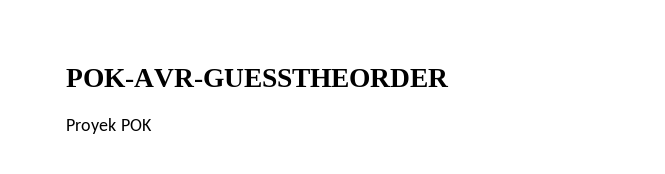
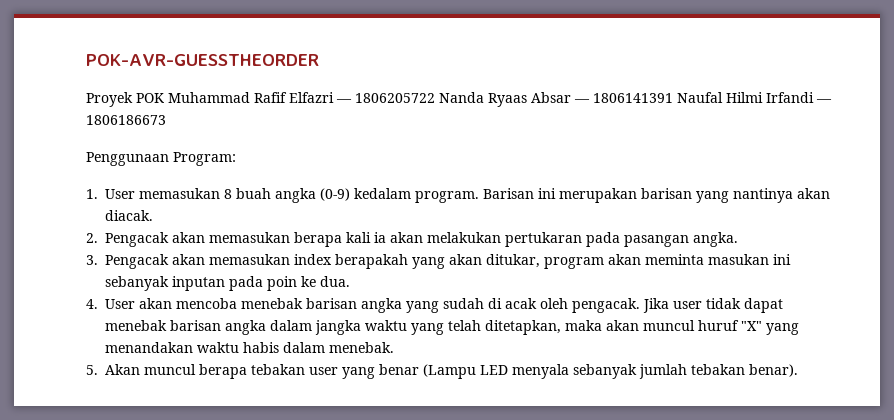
- Proyek POK
+ Proyek POK Muhammad Rafif Elfazri — 1806205722 Nanda Ryaas Absar — 1806141391 Naufal Hilmi Irfandi — 1806186673
+ Penggunaan Program:
+ 1. User memasukan 8 buah angka (0-9) kedalam program. Barisan ini merupakan barisan yang nantinya akan diacak.
+ 2. Pengacak akan memasukan berapa kali ia akan melakukan pertukaran pada pasangan angka.
+ 3. Pengacak akan memasukan index berapakah yang akan ditukar, program akan meminta masukan ini sebanyak inputan pada poin ke dua.
+ 4. User akan mencoba menebak barisan angka yang sudah di acak oleh pengacak. Jika user tidak dapat menebak barisan angka dalam jangka waktu yang telah ditetapkan, maka akan muncul huruf "X" yang menandakan waktu habis dalam menebak.
+ 5. Akan muncul berapa tebakan user yang benar (Lampu LED menyala sebanyak jumlah tebakan benar).

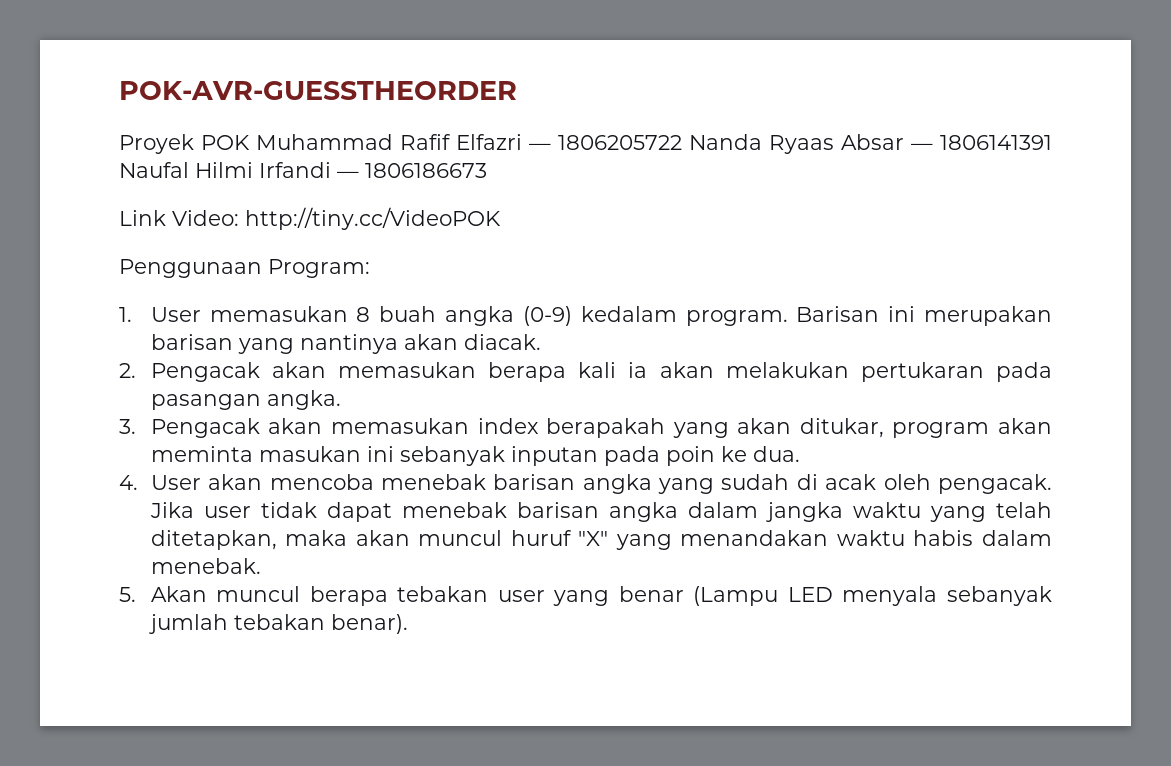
+ Link Video: http://tiny.cc/VideoPOK

